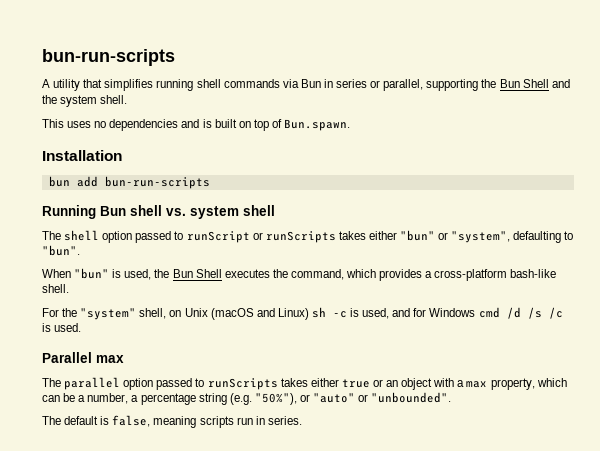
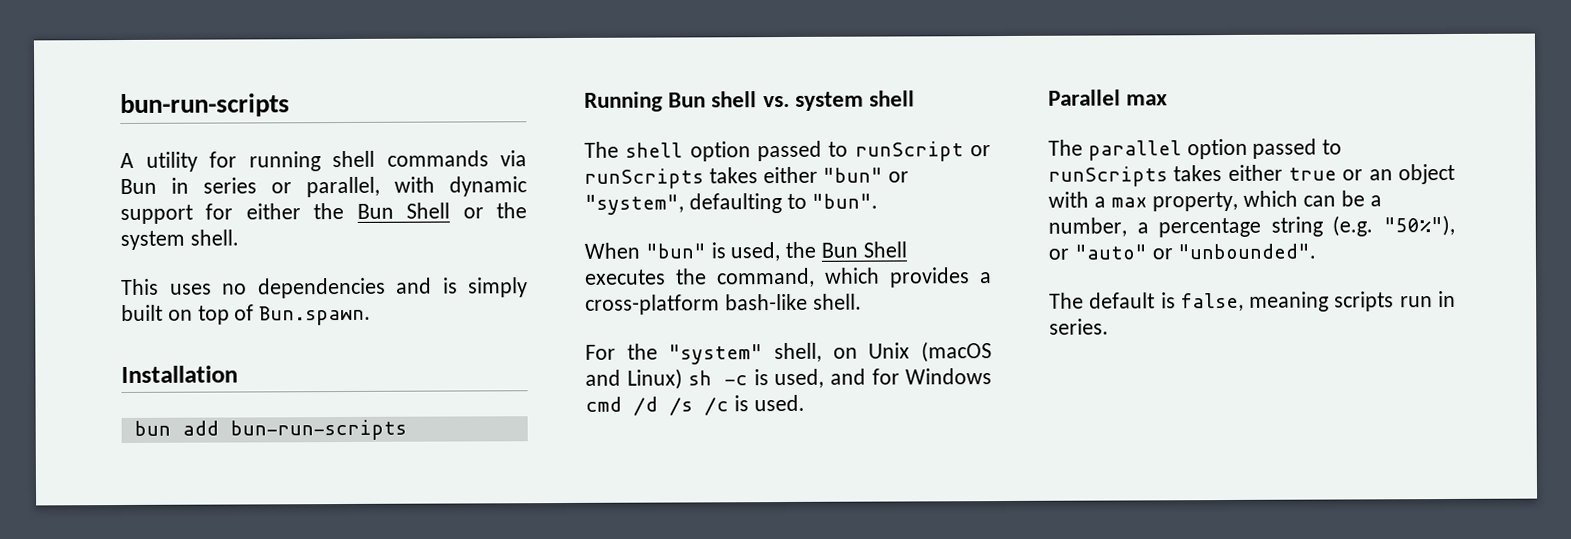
- A utility that simplifies running shell commands via Bun in series or parallel, supporting the Bun Shell and the system shell.
+ A utility for running shell commands via Bun in series or parallel, with dynamic support for either the Bun Shell or the system shell.
- This uses no dependencies and is built on top of Bun.spawn.
+ This uses no dependencies and is simply built on top of Bun.spawn.

